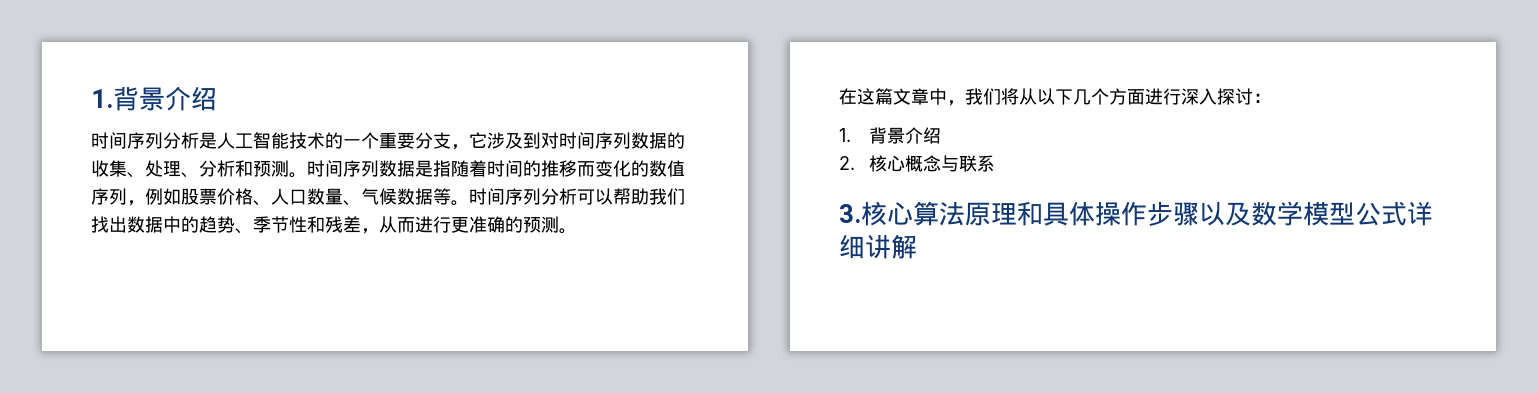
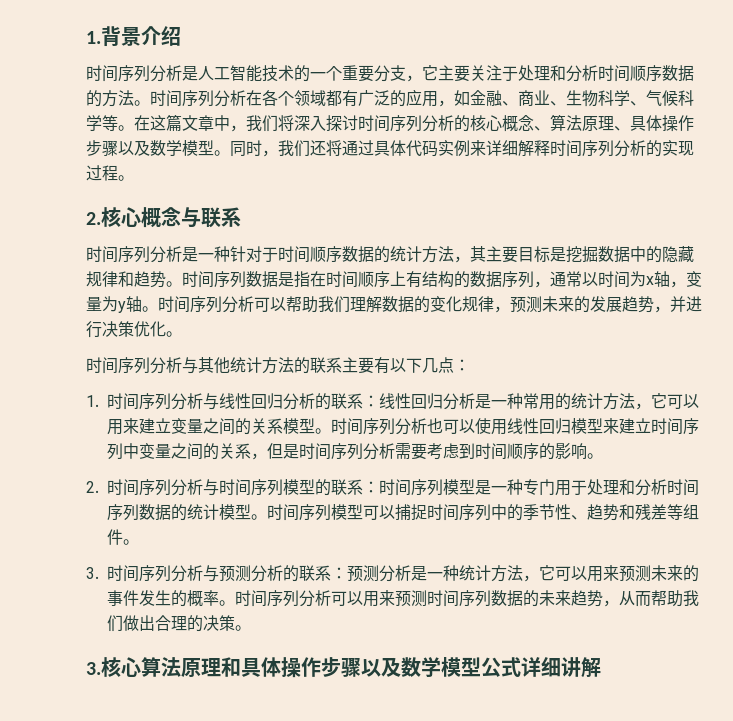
- 时间序列分析是人工智能技术的一个重要分支，它涉及到对时间序列数据的收集、处理、分析和预测。
+ 时间序列分析是人工智能技术的一个重要分支，它主要关注于处理和分析时间顺序数据的方法。时间序列分析在各个领域都有广泛的应用，如金融、商业、生物科学、气候科学等。在这篇文章中，我们将深入探讨时间序列分析的核心概念、算法原理、具体操作步骤以及数学模型。同时，我们还将通过具体代码实例来详细解释时间序列分析的实现过程。
+ 2.核心概念与联系
+ 时间序列分析是一种针对于时间顺序数据的统计方法，其主要目标是挖掘数据中的隐藏规律和趋势。
- 时间序列数据是指随着时间的推移而变化的数值序列，例如股票价格、人口数量、气候数据等。
+ 时间序列数据是指在时间顺序上有结构的数据序列，通常以时间为x轴，变量为y轴。
- 时间序列分析可以帮助我们找出数据中的趋势、季节性和残差，从而进行更准确的预测。
- 在这篇文章中，我们将从以下几个方面进行深入探讨：
- 1.背景介绍
- 2.核心概念与联系
+ 时间序列分析可以帮助我们理解数据的变化规律，预测未来的发展趋势，并进行决策优化。
+ 时间序列分析与其他统计方法的联系主要有以下几点：
+ 1.时间序列分析与线性回归分析的联系：线性回归分析是一种常用的统计方法，它可以用来建立变量之间的关系模型。时间序列分析也可以使用线性回归模型来建立时间序列中变量之间的关系，但是时间序列分析需要考虑到时间顺序的影响。
+ 2.时间序列分析与时间序列模型的联系：时间序列模型是一种专门用于处理和分析时间序列数据的统计模型。时间序列模型可以捕捉时间序列中的季节性、趋势和残差等组件。
+ 3.时间序列分析与预测分析的联系：预测分析是一种统计方法，它可以用来预测未来的事件发生的概率。时间序列分析可以用来预测时间序列数据的未来趋势，从而帮助我们做出合理的决策。

